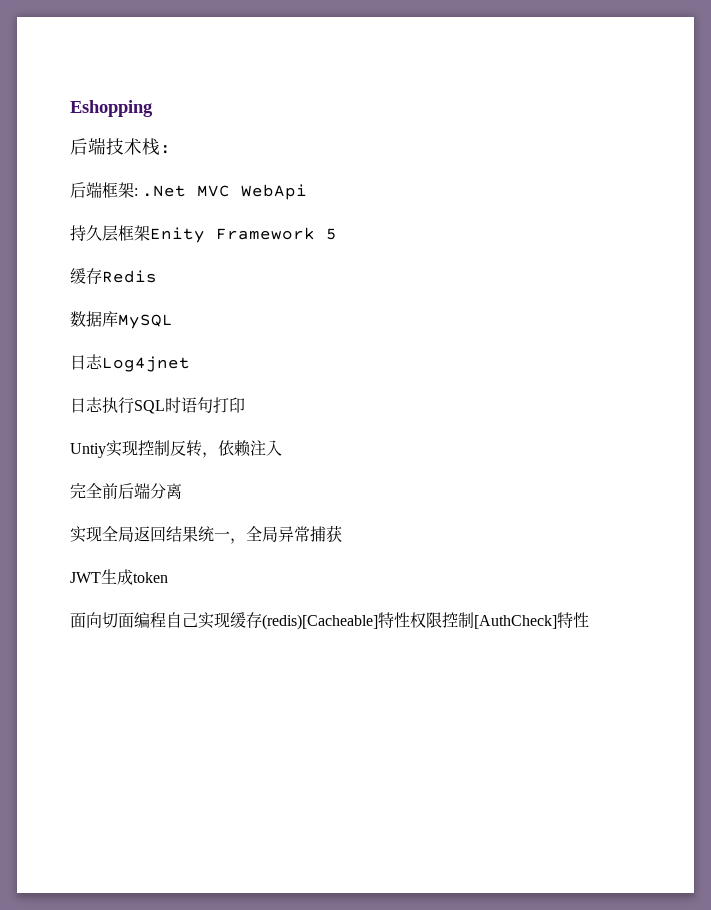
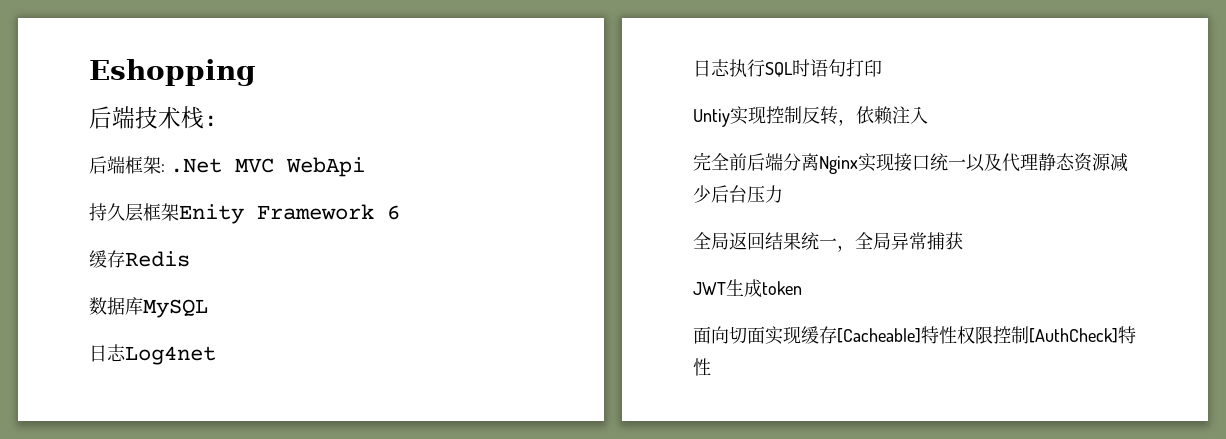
- 持久层框架Enity Framework 5
+ 持久层框架Enity Framework 6
- 日志Log4jnet
+ 日志Log4net
- 完全前后端分离
- 实现全局返回结果统一，全局异常捕获
+ 完全前后端分离Nginx实现接口统一以及代理静态资源减少后台压力
+ 全局返回结果统一，全局异常捕获
- 面向切面编程自己实现缓存(redis)[Cacheable]特性权限控制[AuthCheck]特性
+ 面向切面实现缓存[Cacheable]特性权限控制[AuthCheck]特性

